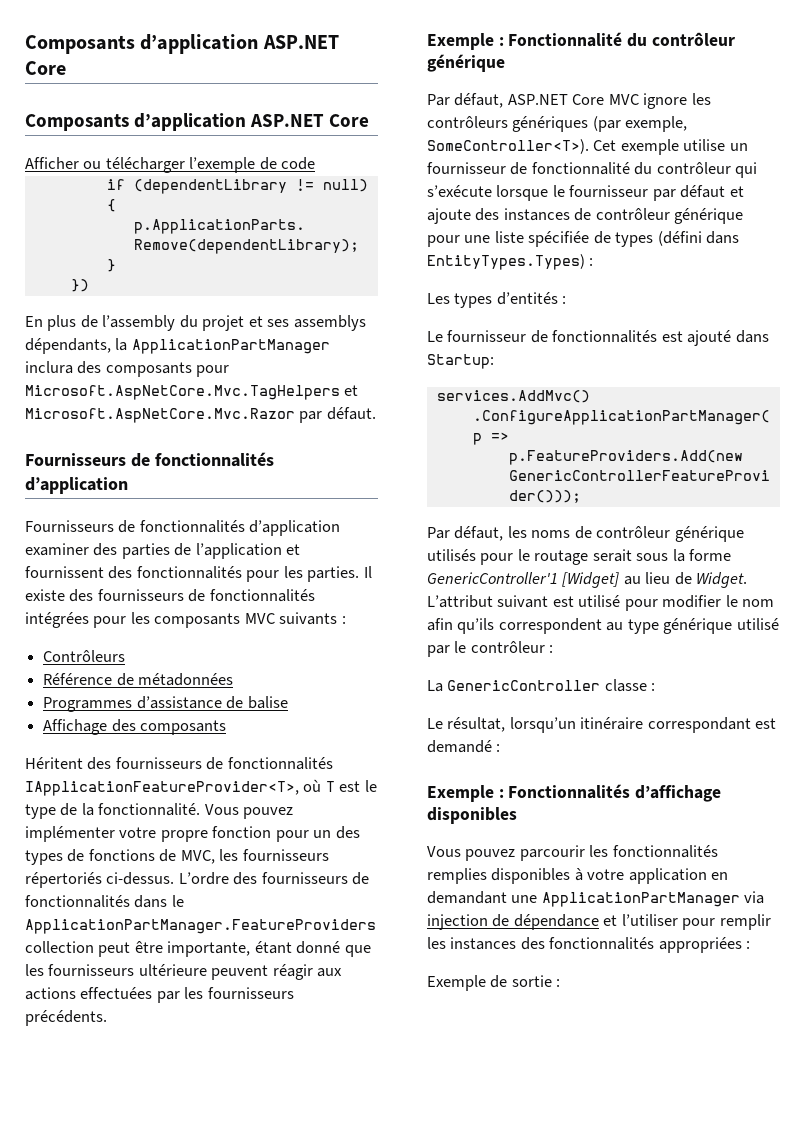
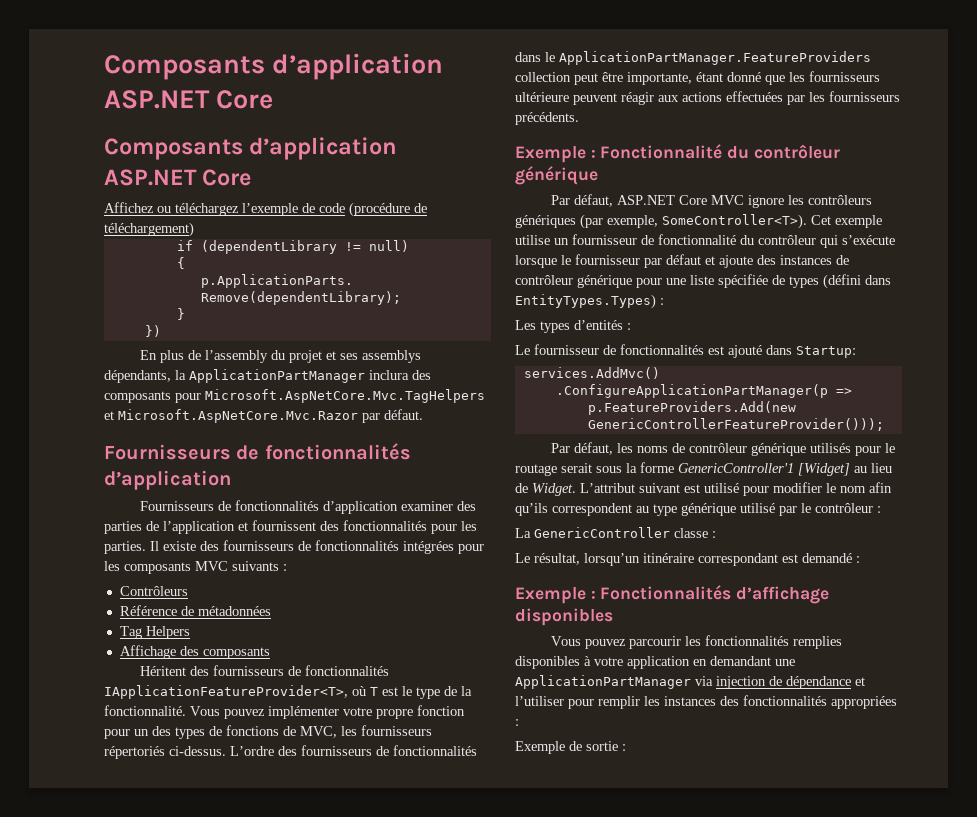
- Afficher ou télécharger l’exemple de code
+ Affichez ou téléchargez l’exemple de code (procédure de téléchargement)
- Programmes d’assistance de balise
+ Tag Helpers

